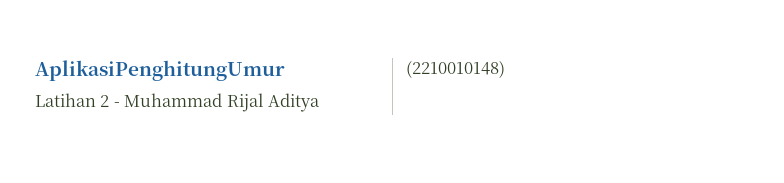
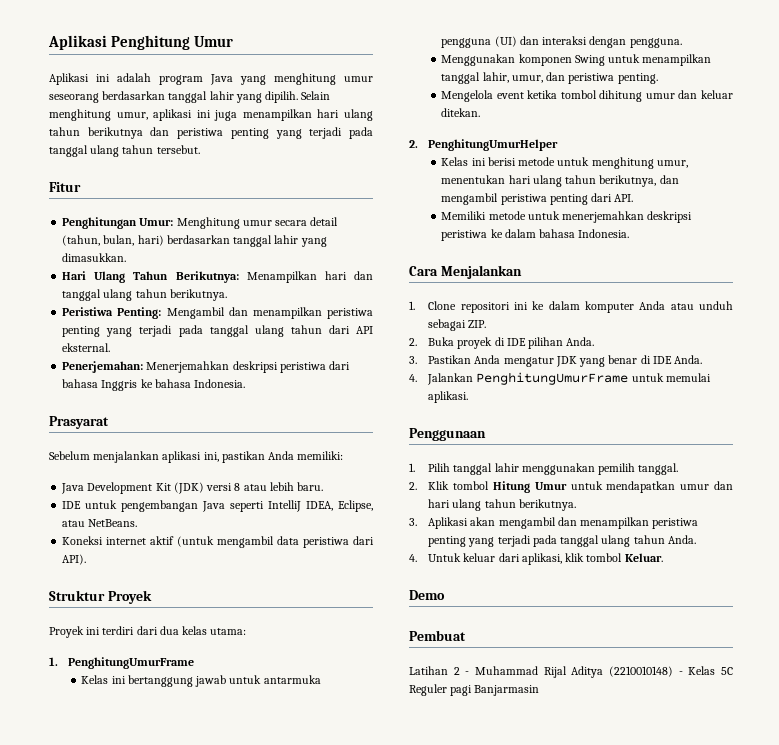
- AplikasiPenghitungUmur
+ Aplikasi Penghitung Umur
+ Aplikasi ini adalah program Java yang menghitung umur seseorang berdasarkan tanggal lahir yang dipilih. Selain menghitung umur, aplikasi ini juga menampilkan hari ulang tahun berikutnya dan peristiwa penting yang terjadi pada tanggal ulang tahun tersebut.
+ Fitur
+ Penghitungan Umur: Menghitung umur secara detail (tahun, bulan, hari) berdasarkan tanggal lahir yang dimasukkan.
+ Hari Ulang Tahun Berikutnya: Menampilkan hari dan tanggal ulang tahun berikutnya.
+ Peristiwa Penting: Mengambil dan menampilkan peristiwa penting yang terjadi pada tanggal ulang tahun dari API eksternal.
+ Penerjemahan: Menerjemahkan deskripsi peristiwa dari bahasa Inggris ke bahasa Indonesia.
+ Prasyarat
+ Sebelum menjalankan aplikasi ini, pastikan Anda memiliki:
+ Java Development Kit (JDK) versi 8 atau lebih baru.
+ IDE untuk pengembangan Java seperti IntelliJ IDEA, Eclipse, atau NetBeans.
+ Koneksi internet aktif (untuk mengambil data peristiwa dari API).
+ Struktur Proyek
+ Proyek ini terdiri dari dua kelas utama:
+ 1. PenghitungUmurFrame
+ Kelas ini bertanggung jawab untuk antarmuka pengguna (UI) dan interaksi dengan pengguna.
+ Menggunakan komponen Swing untuk menampilkan tanggal lahir, umur, dan peristiwa penting.
+ Mengelola event ketika tombol dihitung umur dan keluar ditekan.
+ 2. PenghitungUmurHelper
+ Kelas ini berisi metode untuk menghitung umur, menentukan hari ulang tahun berikutnya, dan mengambil peristiwa penting dari API.
+ Memiliki metode untuk menerjemahkan deskripsi peristiwa ke dalam bahasa Indonesia.
+ Cara Menjalankan
+ 1. Clone repositori ini ke dalam komputer Anda atau unduh sebagai ZIP.
+ 2. Buka proyek di IDE pilihan Anda.
+ 3. Pastikan Anda mengatur JDK yang benar di IDE Anda.
+ 4. Jalankan PenghitungUmurFrame untuk memulai aplikasi.
+ Penggunaan
+ 1. Pilih tanggal lahir menggunakan pemilih tanggal.
+ 2. Klik tombol Hitung Umur untuk mendapatkan umur dan hari ulang tahun berikutnya.
+ 3. Aplikasi akan mengambil dan menampilkan peristiwa penting yang terjadi pada tanggal ulang tahun Anda.
+ 4. Untuk keluar dari aplikasi, klik tombol Keluar.
+ Demo
+ Pembuat
- Latihan 2 - Muhammad Rijal Aditya (2210010148)
+ Latihan 2 - Muhammad Rijal Aditya (2210010148) - Kelas 5C Reguler pagi Banjarmasin

